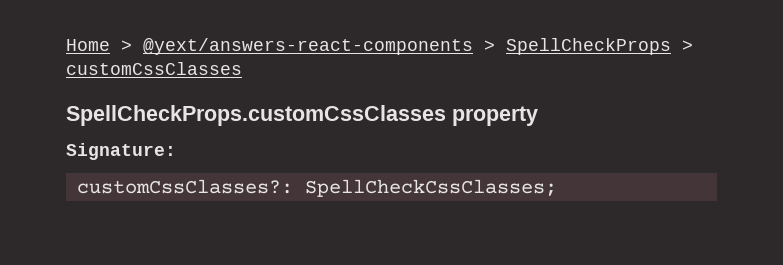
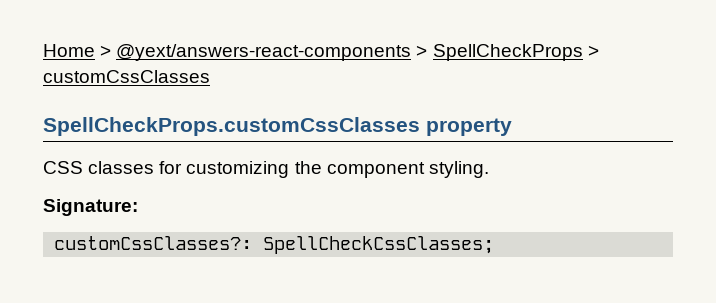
+ CSS classes for customizing the component styling.

